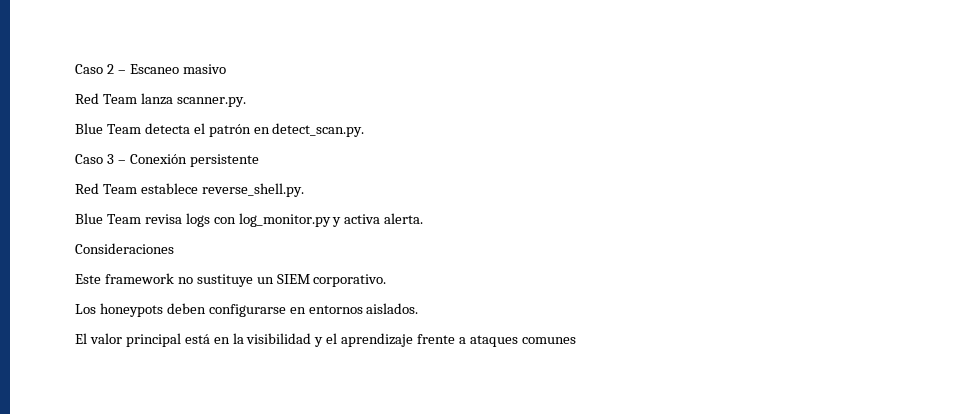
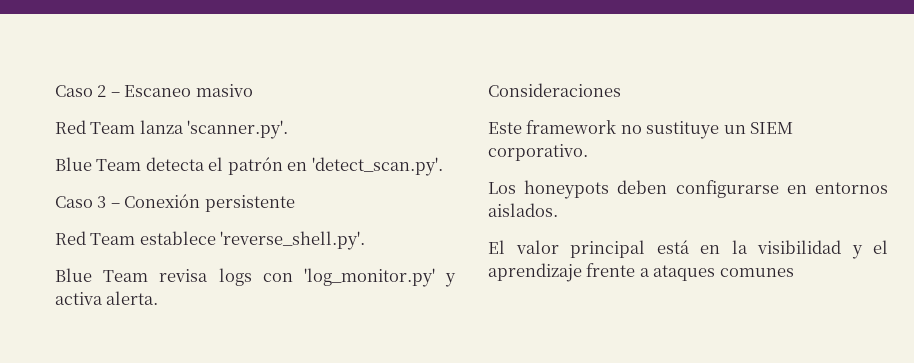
- Red Team lanza scanner.py.
+ Red Team lanza 'scanner.py'.
- Blue Team detecta el patrón en detect_scan.py.
+ Blue Team detecta el patrón en 'detect_scan.py'.
- Red Team establece reverse_shell.py.
+ Red Team establece 'reverse_shell.py'.
- Blue Team revisa logs con log_monitor.py y activa alerta.
+ Blue Team revisa logs con 'log_monitor.py' y activa alerta.

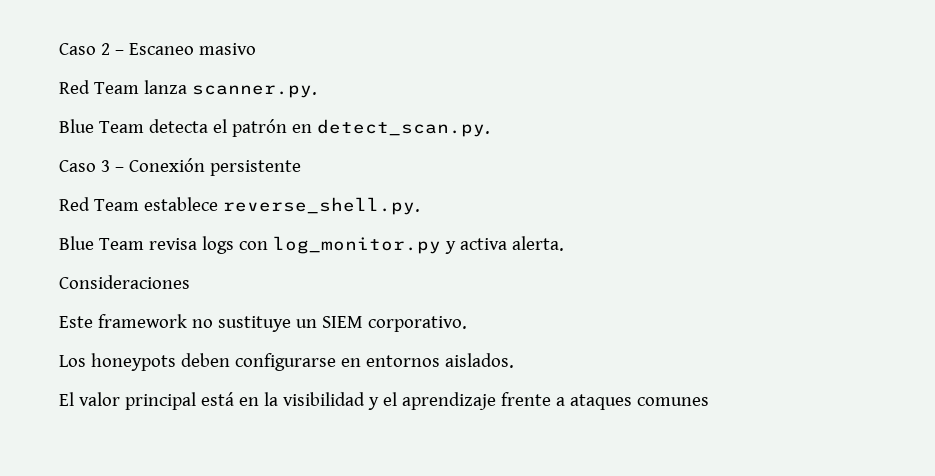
- Red Team lanza 'scanner.py'.
+ Red Team lanza scanner.py.
- Blue Team detecta el patrón en 'detect_scan.py'.
+ Blue Team detecta el patrón en detect_scan.py.
- Red Team establece 'reverse_shell.py'.
+ Red Team establece reverse_shell.py.
- Blue Team revisa logs con 'log_monitor.py' y activa alerta.
+ Blue Team revisa logs con log_monitor.py y activa alerta.

